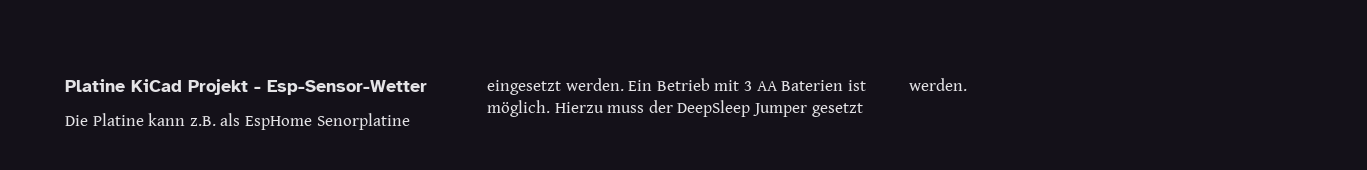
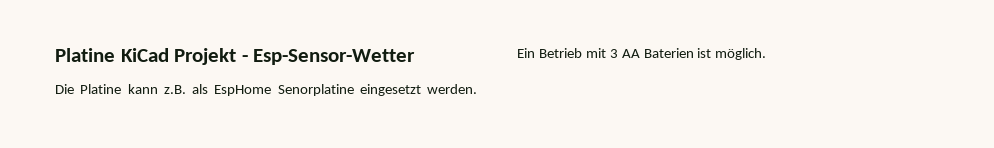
- Hierzu muss der DeepSleep Jumper gesetzt werden.

